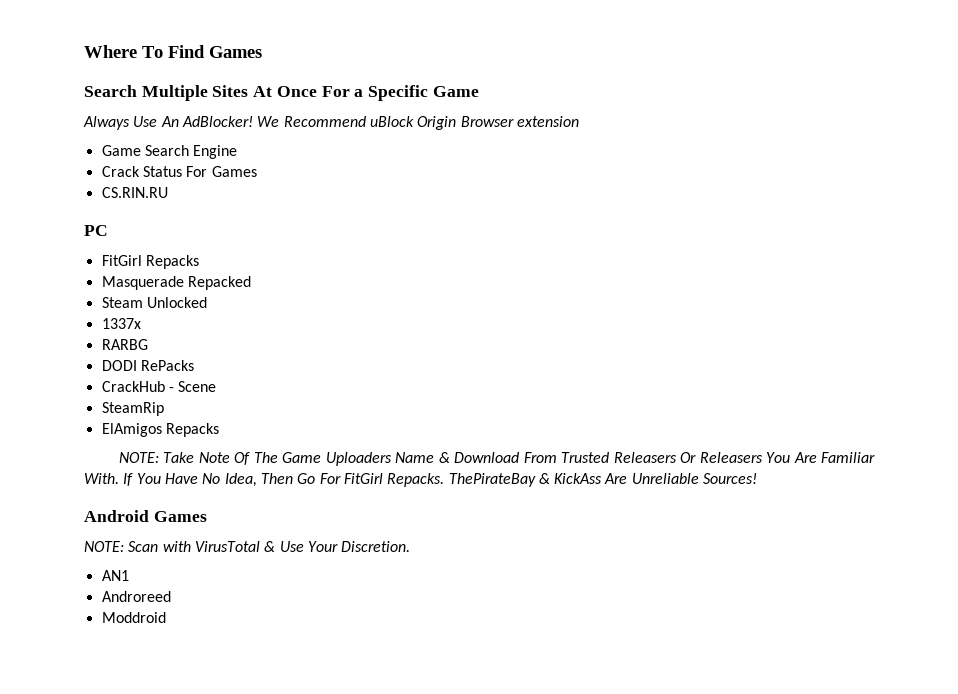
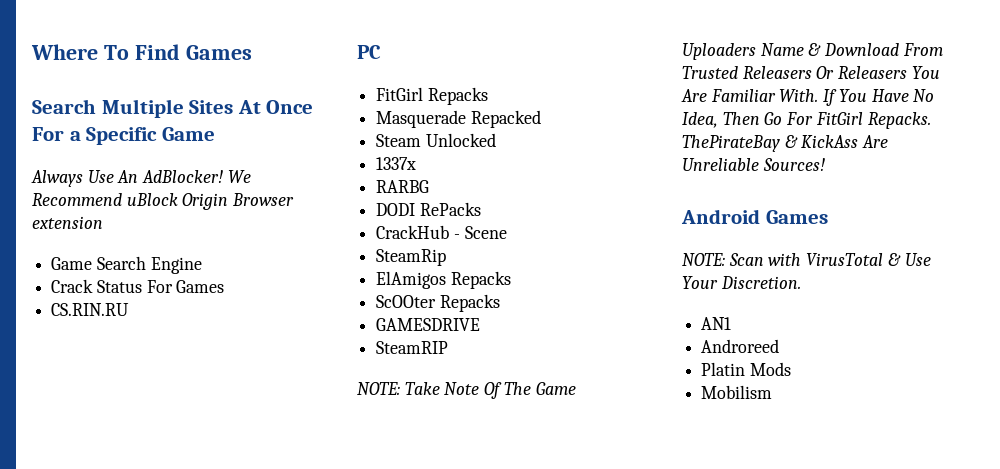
+ ScOOter Repacks
+ GAMESDRIVE
+ SteamRIP
- Moddroid
+ Platin Mods
+ Mobilism

